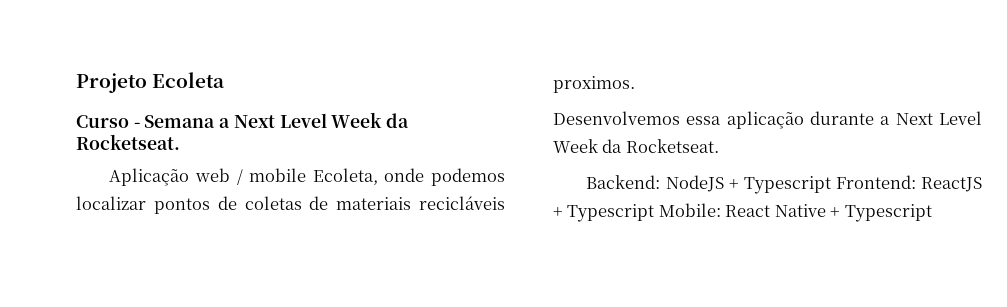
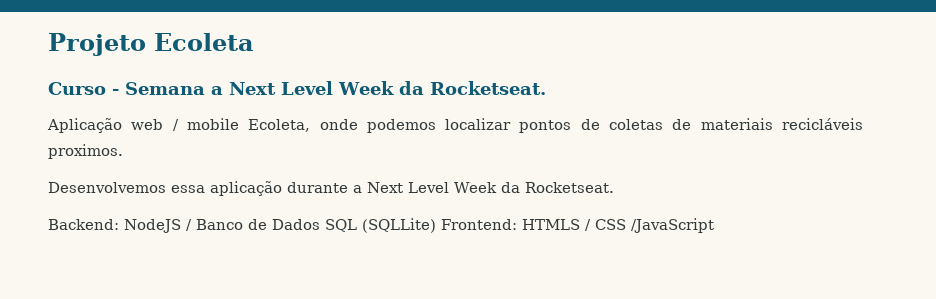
- Backend: NodeJS + Typescript Frontend: ReactJS + Typescript Mobile: React Native + Typescript
+ Backend: NodeJS / Banco de Dados SQL (SQLLite) Frontend: HTMLS / CSS /JavaScript

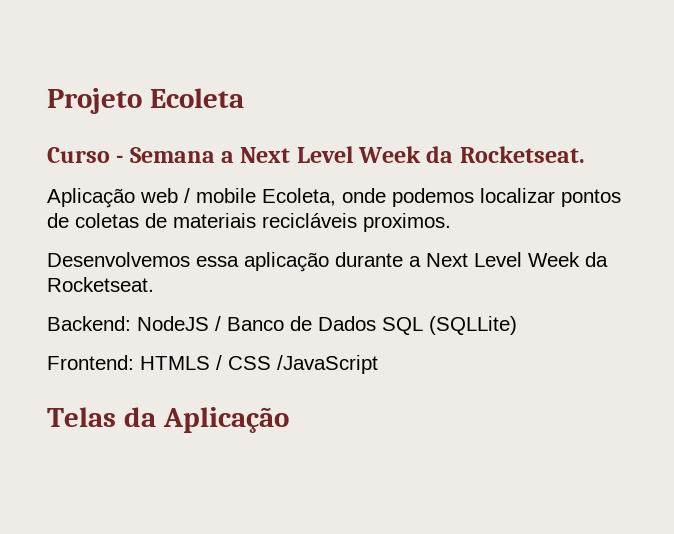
- Backend: NodeJS / Banco de Dados SQL (SQLLite) Frontend: HTMLS / CSS /JavaScript
+ Backend: NodeJS / Banco de Dados SQL (SQLLite)
+ Frontend: HTMLS / CSS /JavaScript
+ Telas da Aplicação

